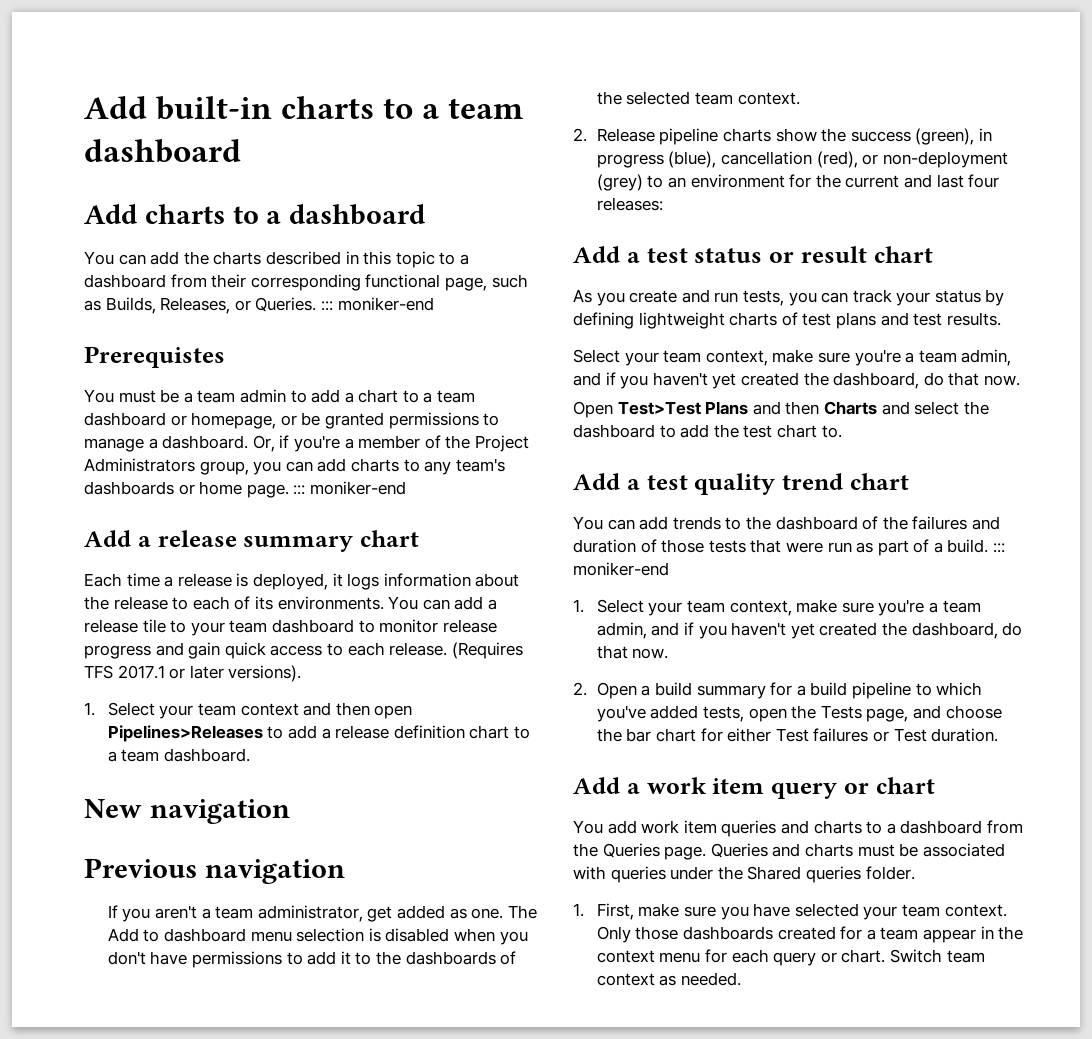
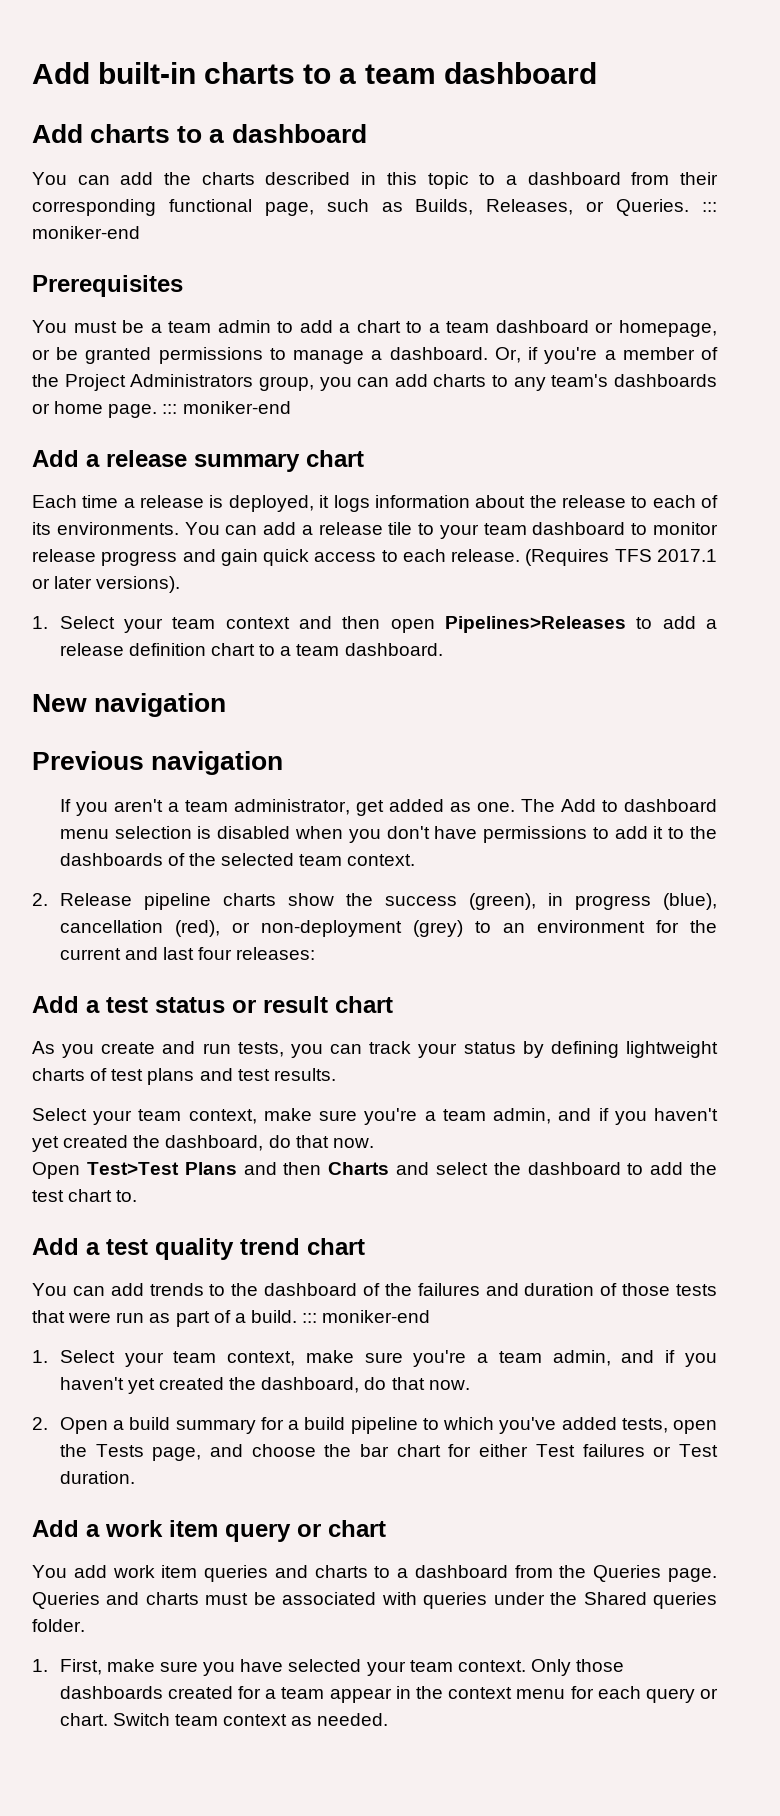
- Prerequistes
+ Prerequisites

